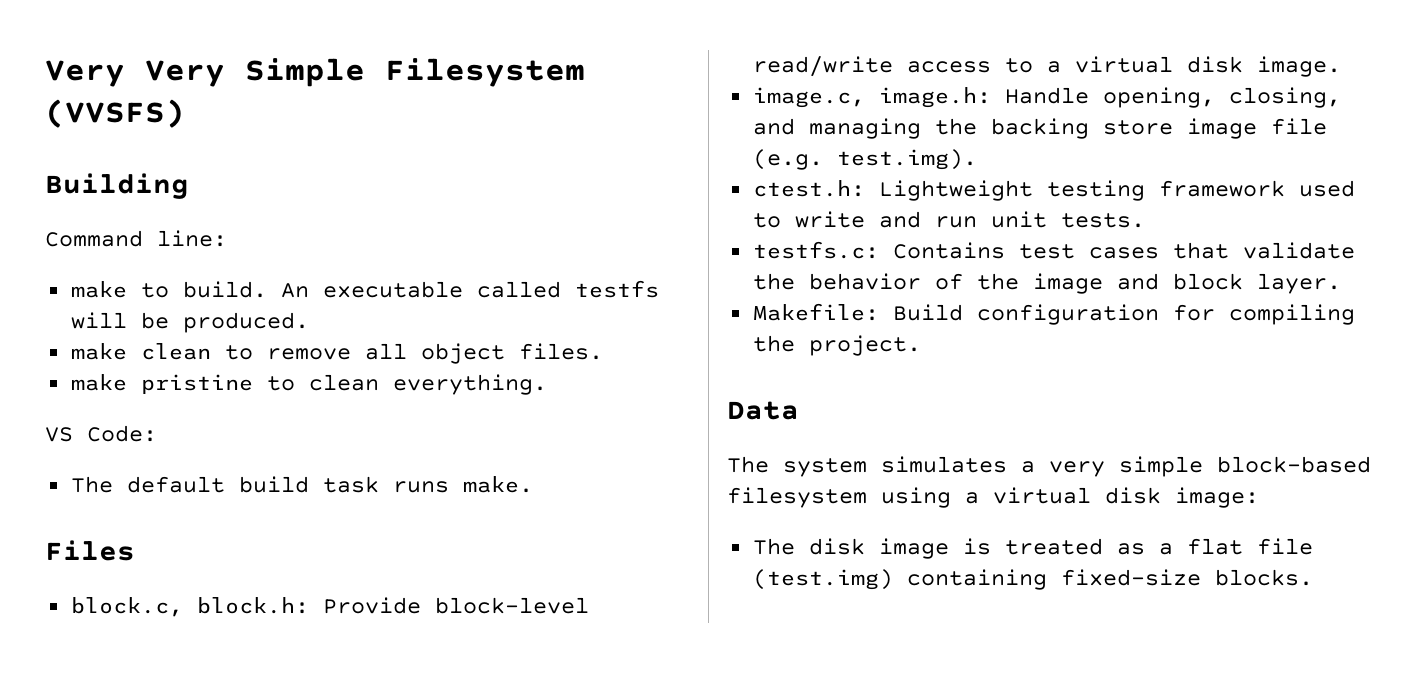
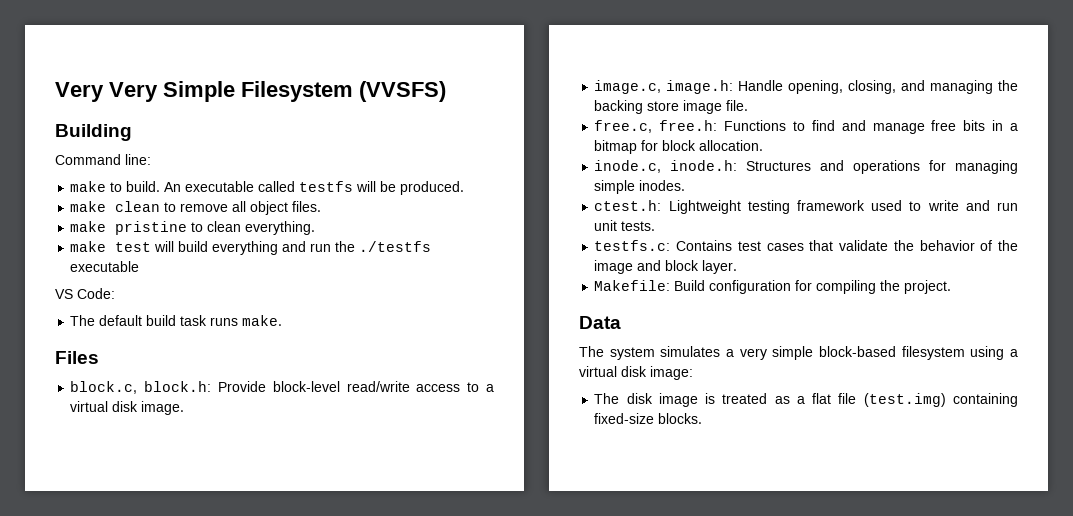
+ make test will build everything and run the ./testfs executable
- image.c, image.h: Handle opening, closing, and managing the backing store image file (e.g. test.img).
+ image.c, image.h: Handle opening, closing, and managing the backing store image file.
+ free.c, free.h: Functions to find and manage free bits in a bitmap for block allocation.
+ inode.c, inode.h: Structures and operations for managing simple inodes.

